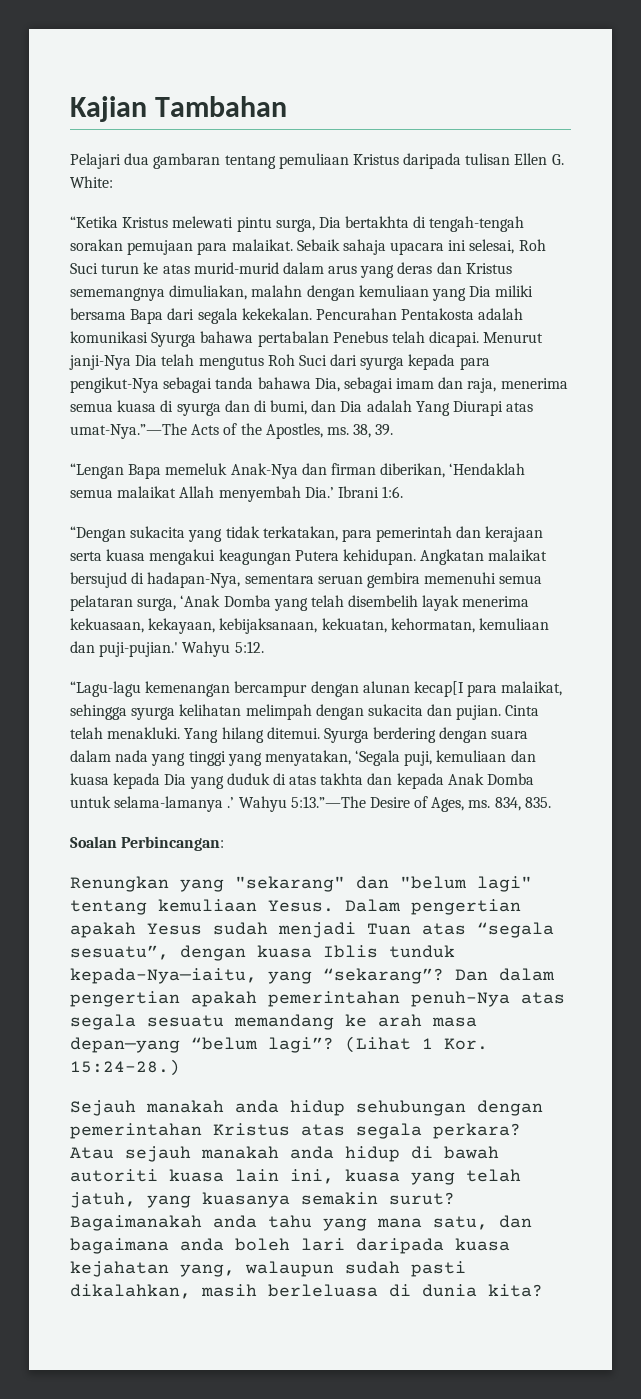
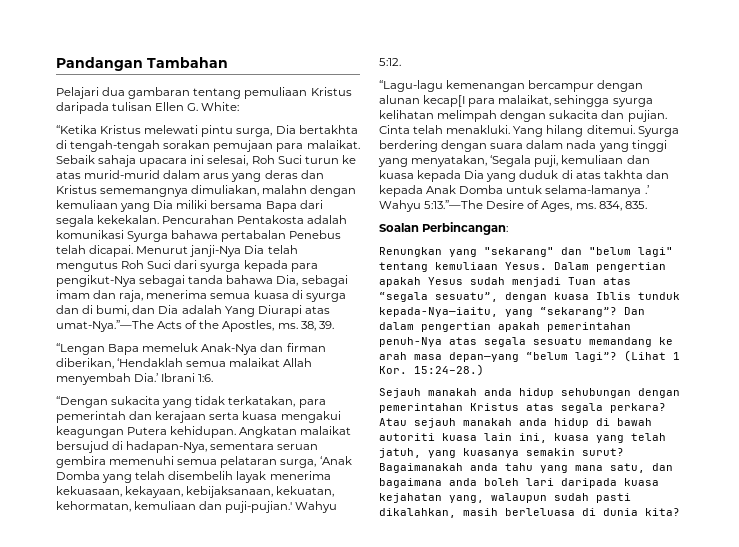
- Kajian Tambahan
+ Pandangan Tambahan

